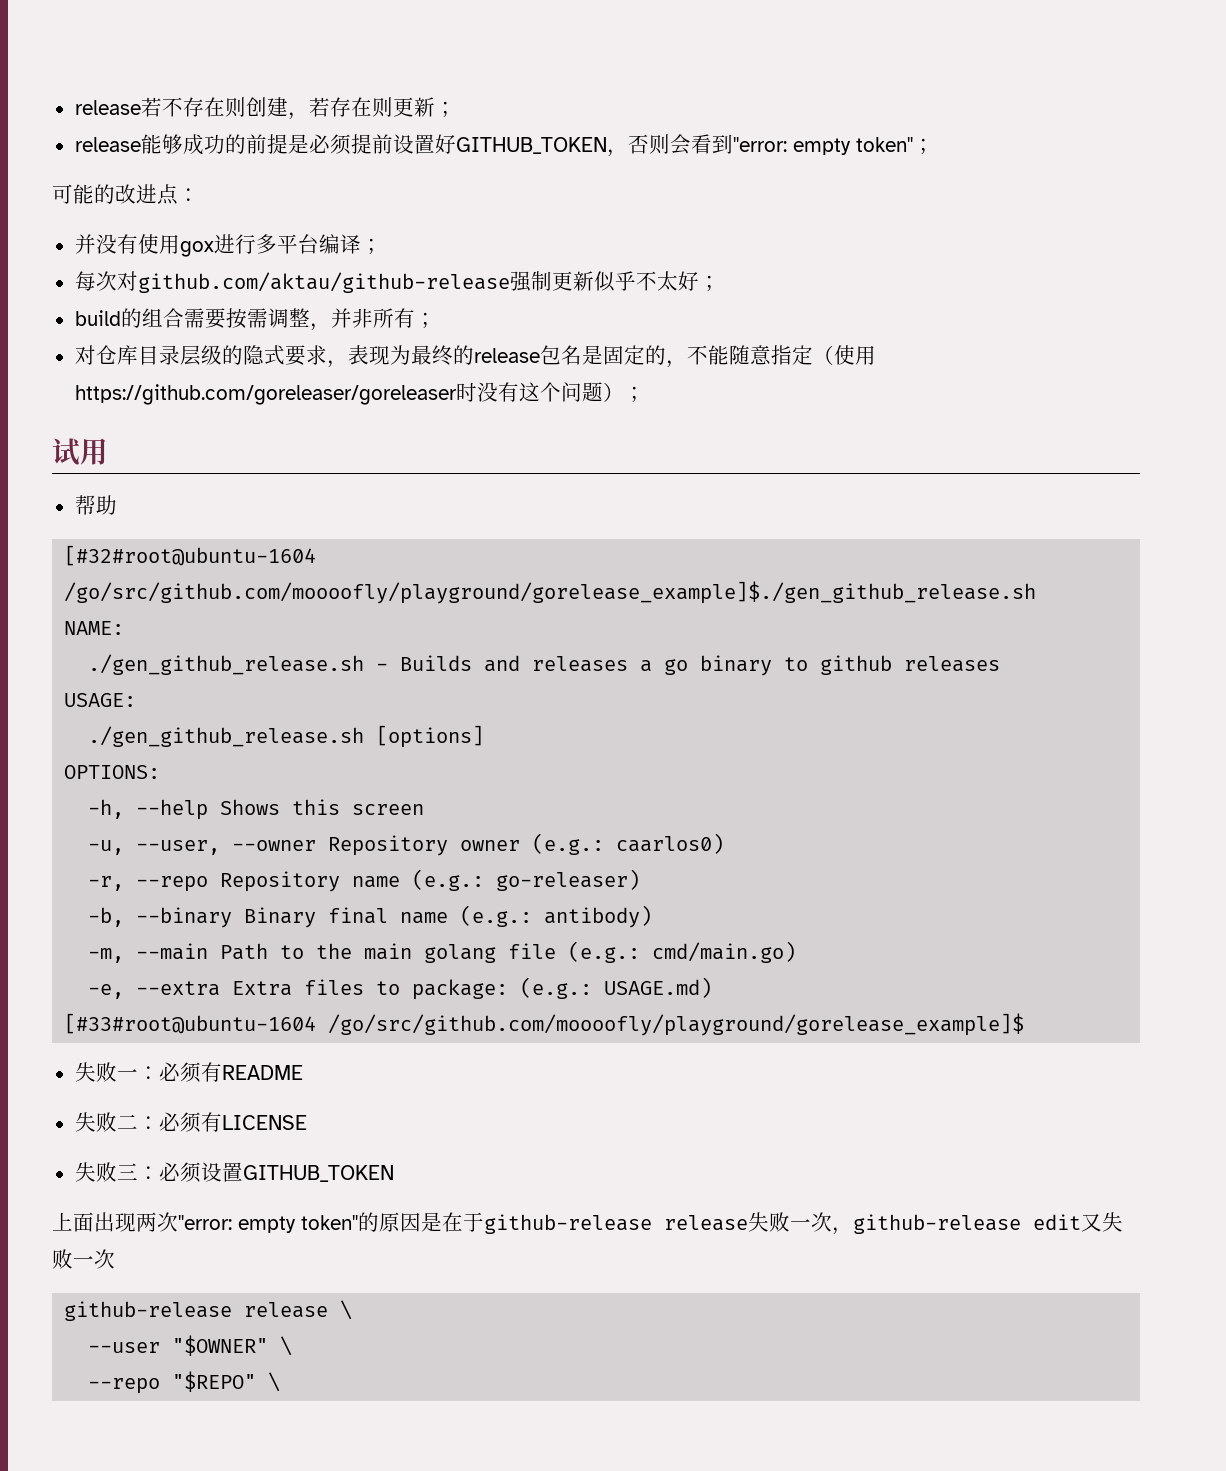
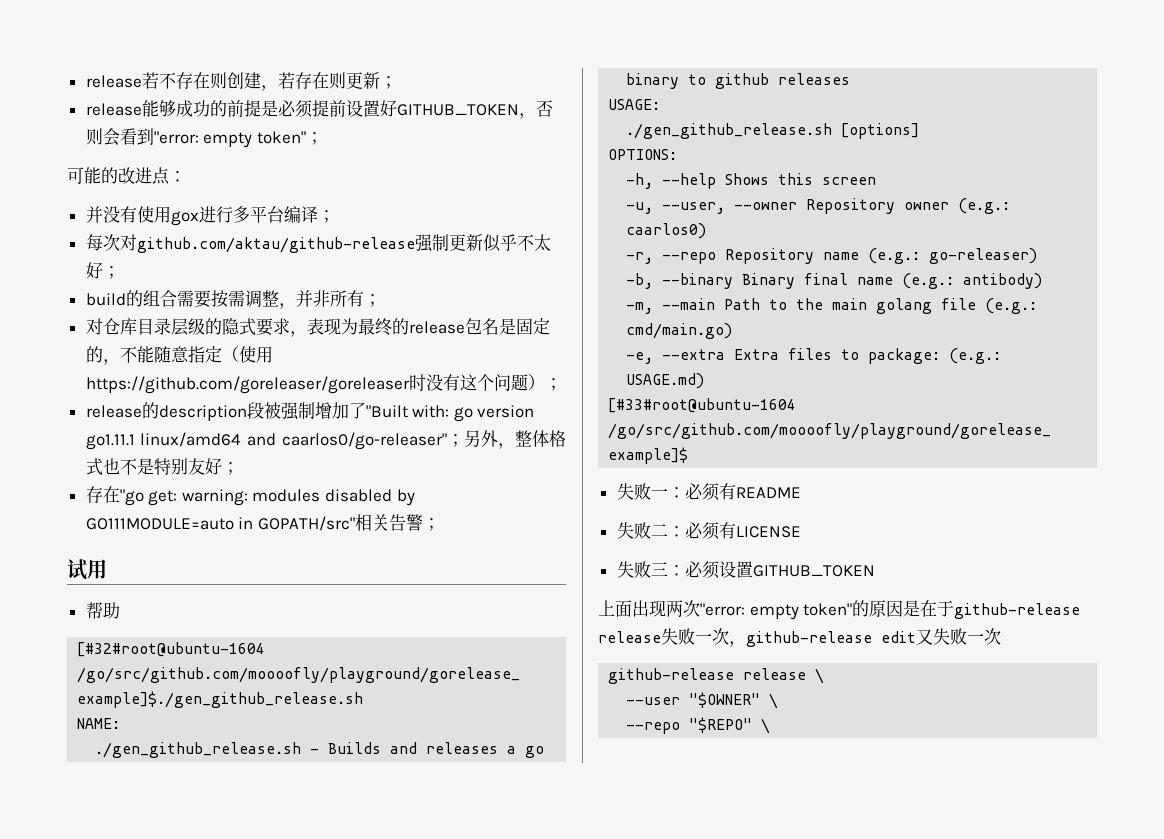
+ release的description段被强制增加了"Built with: go version go1.11.1 linux/amd64 and caarlos0/go-releaser"；另外，整体格式也不是特别友好；
+ 存在"go get: warning: modules disabled by GO111MODULE=auto in GOPATH/src"相关告警；

